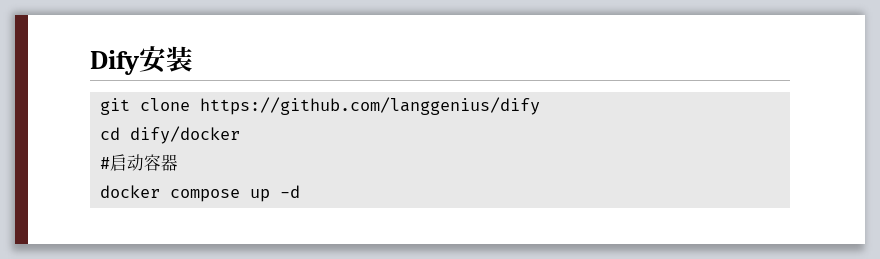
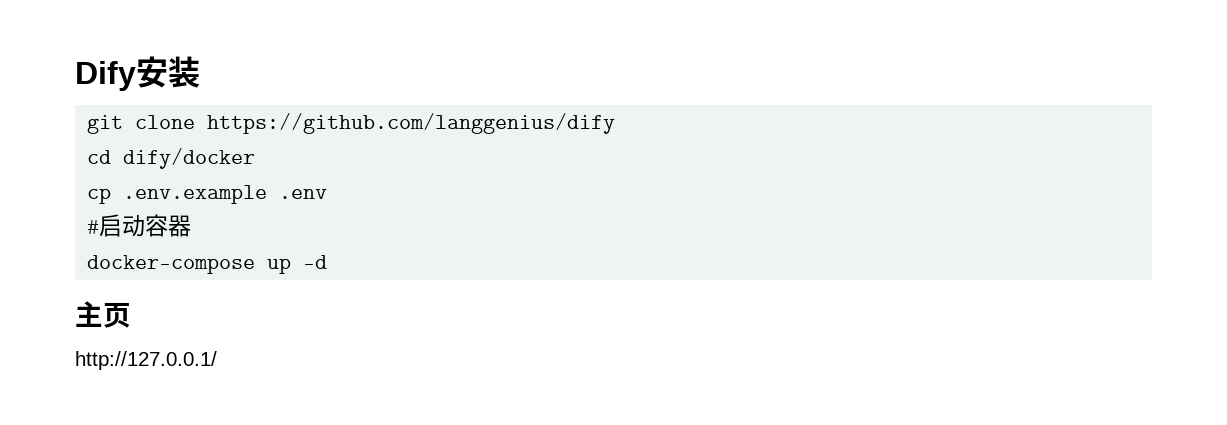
+ cp .env.example .env
- docker compose up -d
+ docker-compose up -d
+ 主页
+ http://127.0.0.1/

